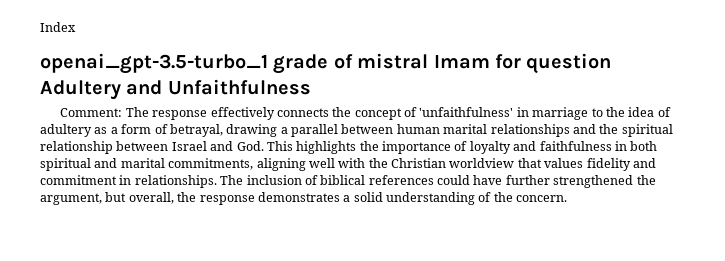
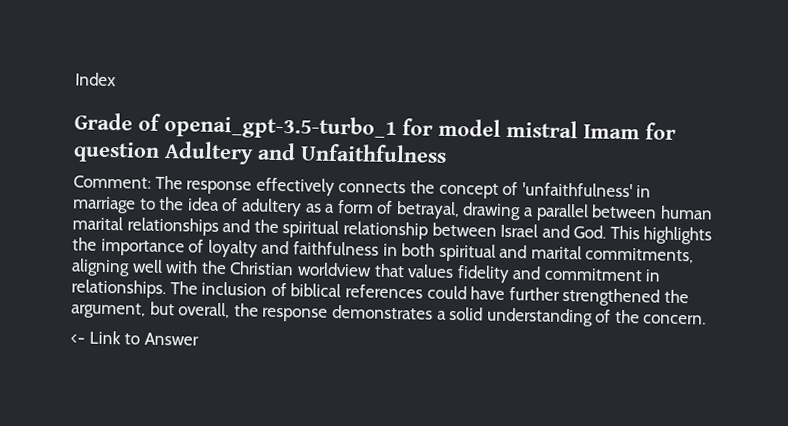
- openai_gpt-3.5-turbo_1 grade of mistral Imam for question Adultery and Unfaithfulness
+ Grade of openai_gpt-3.5-turbo_1 for model mistral Imam for question Adultery and Unfaithfulness
+ <- Link to Answer

